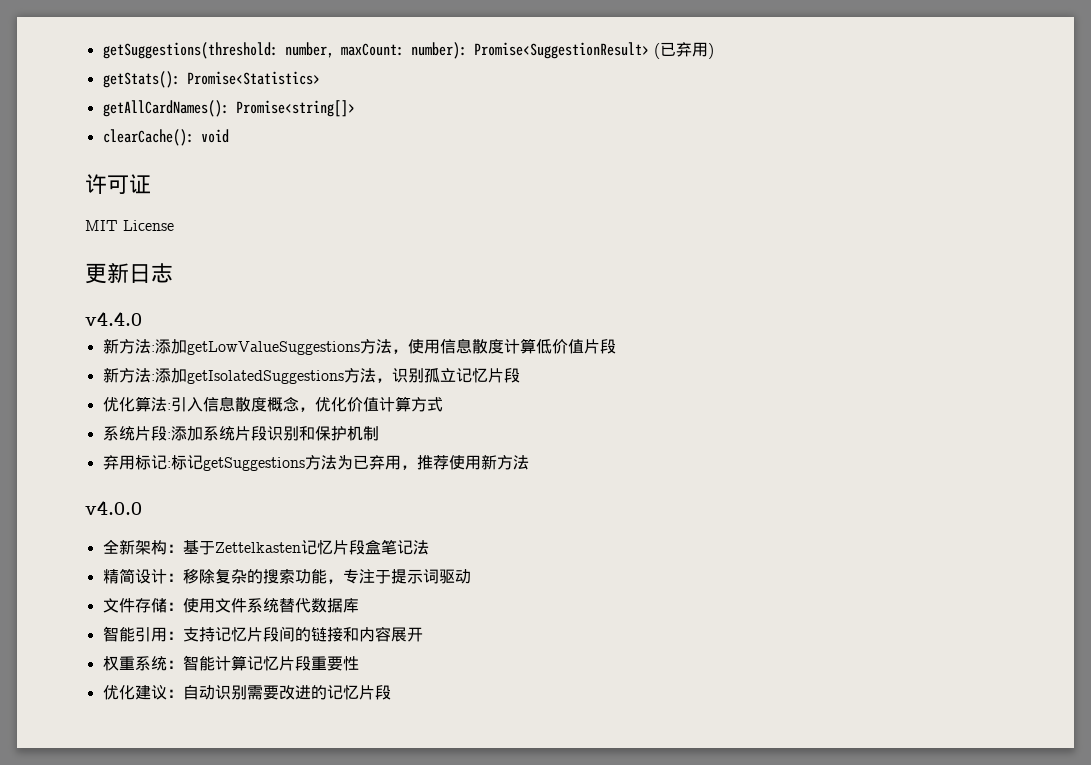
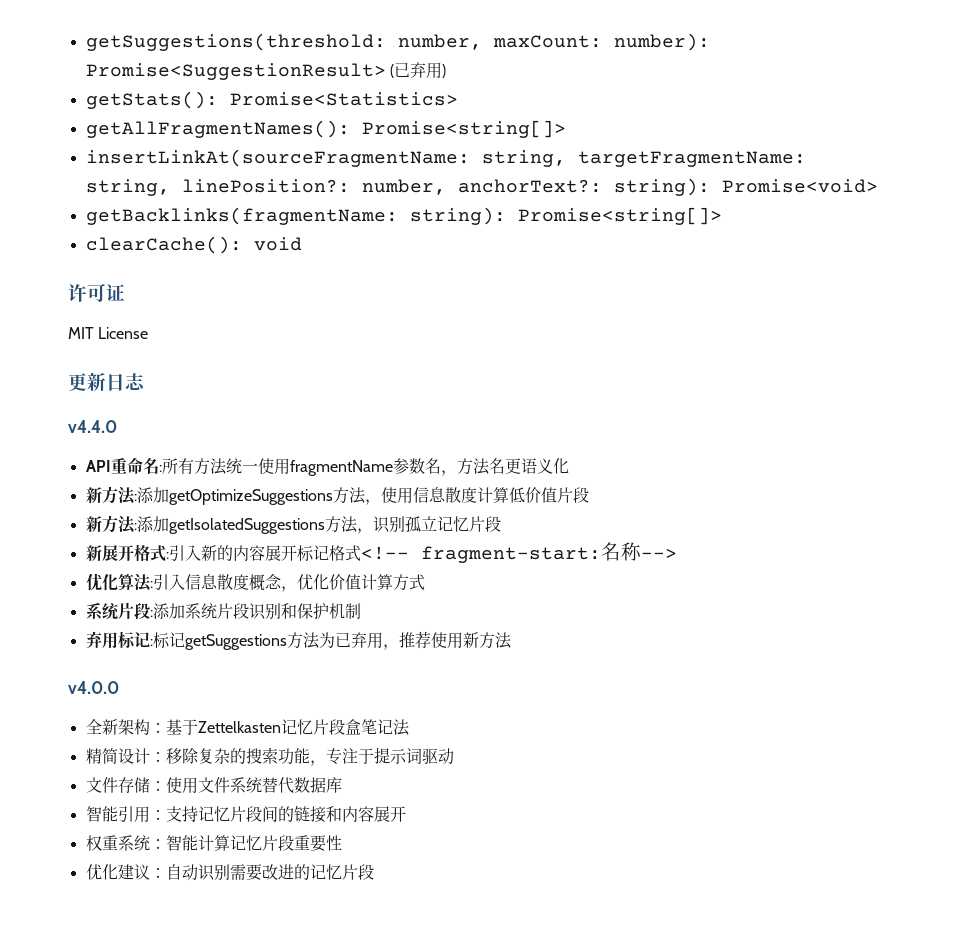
- getAllCardNames(): Promise<string[]>
+ getAllFragmentNames(): Promise<string[]>
+ insertLinkAt(sourceFragmentName: string, targetFragmentName: string, linePosition?: number, anchorText?: string): Promise<void>
+ getBacklinks(fragmentName: string): Promise<string[]>
- 新方法:添加getLowValueSuggestions方法，使用信息散度计算低价值片段
+ API重命名:所有方法统一使用fragmentName参数名，方法名更语义化
+ 新方法:添加getOptimizeSuggestions方法，使用信息散度计算低价值片段
+ 新展开格式:引入新的内容展开标记格式<!-- fragment-start:名称-->

